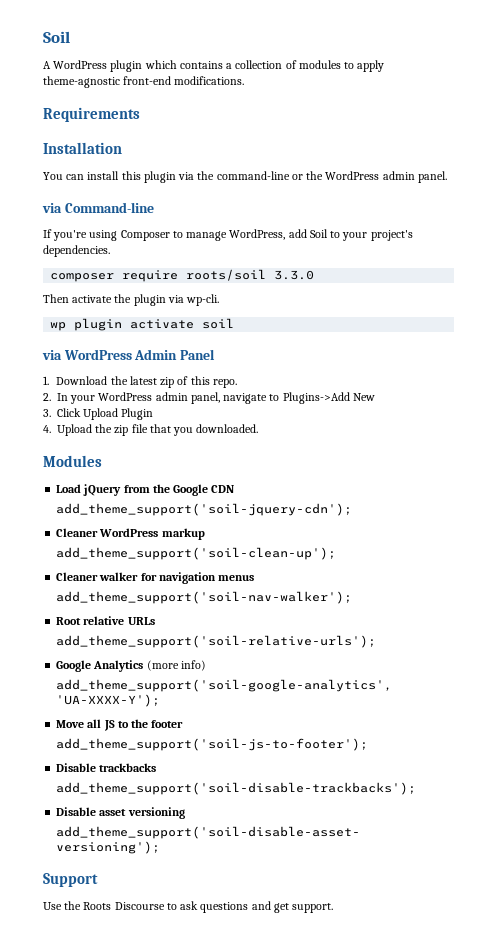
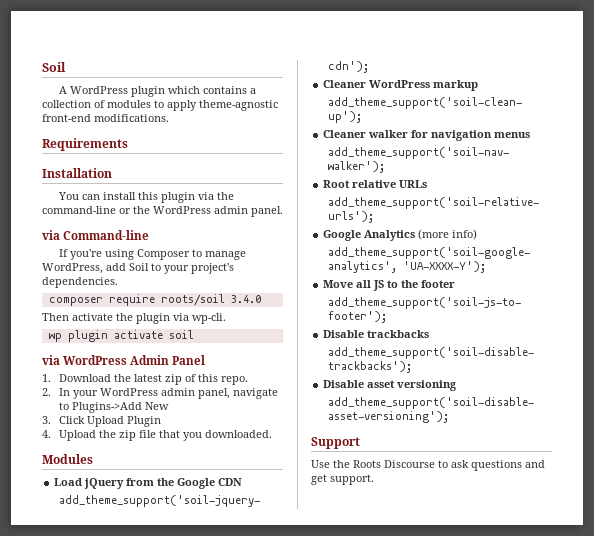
- composer require roots/soil 3.3.0
+ composer require roots/soil 3.4.0

